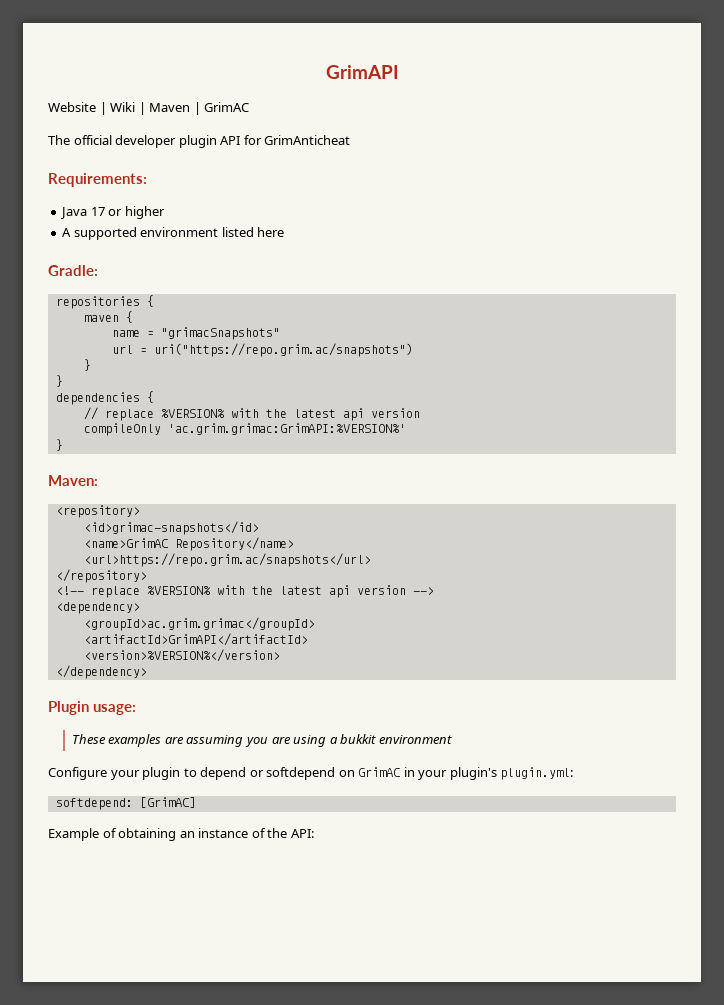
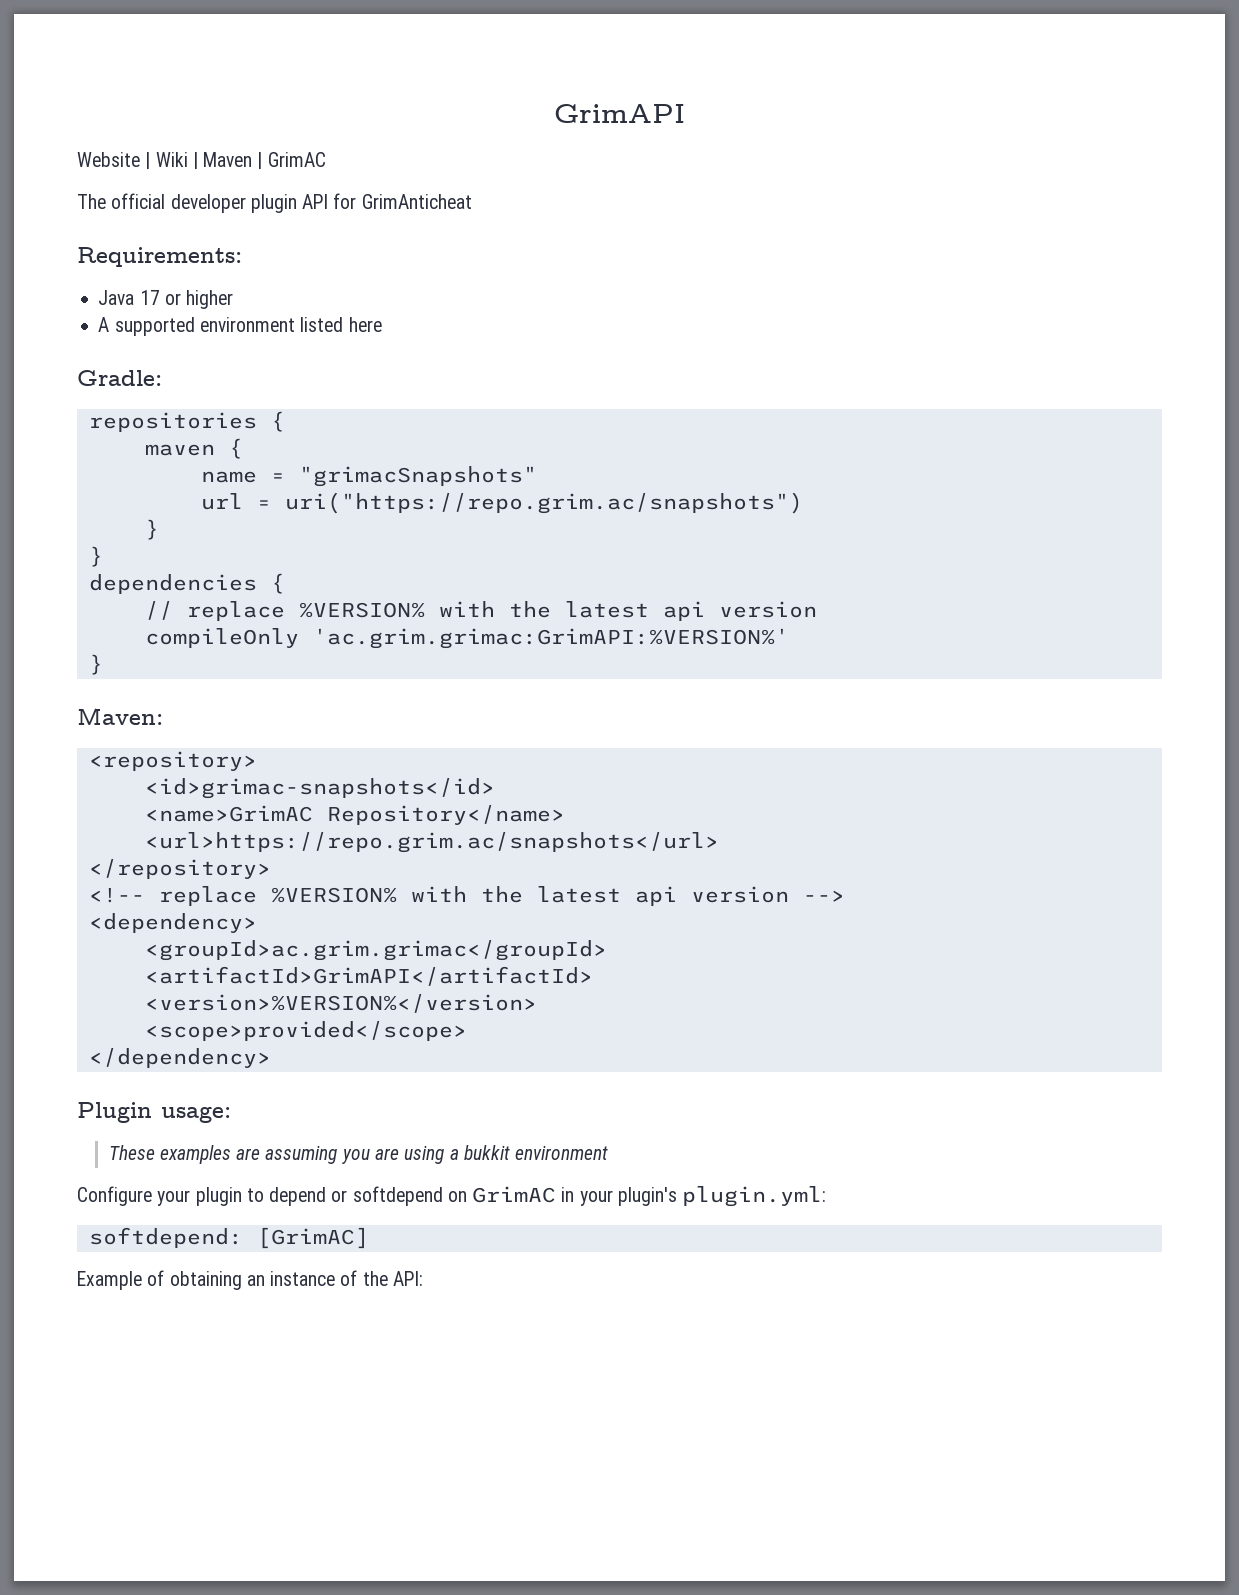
+ <scope>provided</scope>

